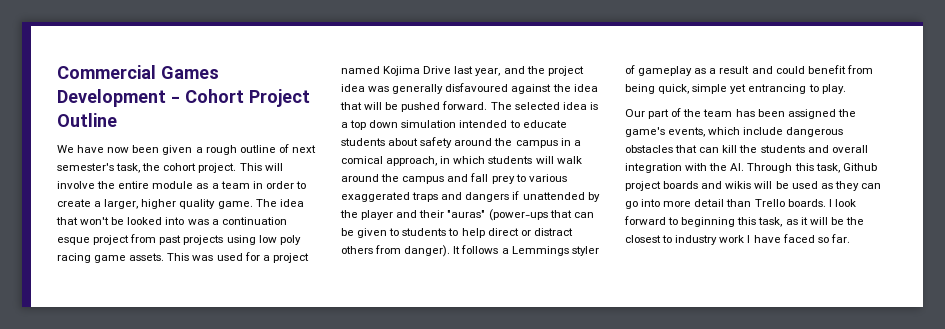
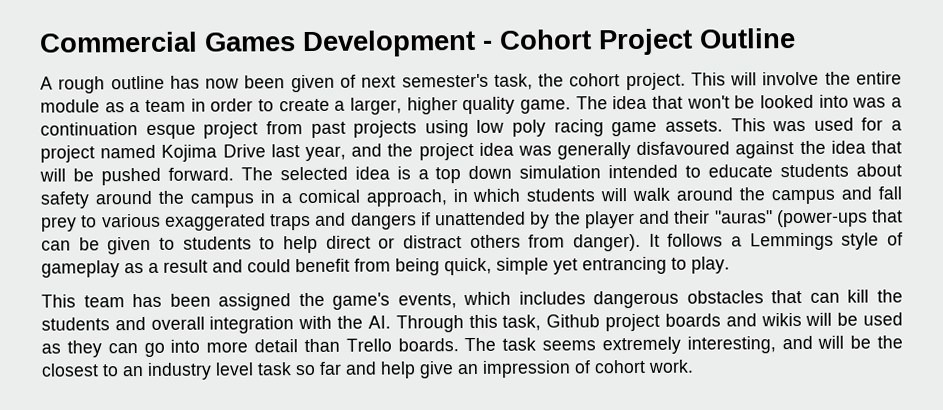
- We have now been given a rough outline of next semester's task, the cohort project.
+ A rough outline has now been given of next semester's task, the cohort project.
- It follows a Lemmings styler of gameplay as a result and could benefit from being quick, simple yet entrancing to play.
+ It follows a Lemmings style of gameplay as a result and could benefit from being quick, simple yet entrancing to play.
- Our part of the team has been assigned the game's events, which include dangerous obstacles that can kill the students and overall integration with the AI. Through this task, Github project boards and wikis will be used as they can go into more detail than Trello boards.
+ This team has been assigned the game's events, which includes dangerous obstacles that can kill the students and overall integration with the AI. Through this task, Github project boards and wikis will be used as they can go into more detail than Trello boards.
- I look forward to beginning this task, as it will be the closest to industry work I have faced so far.
+ The task seems extremely interesting, and will be the closest to an industry level task so far and help give an impression of cohort work.

